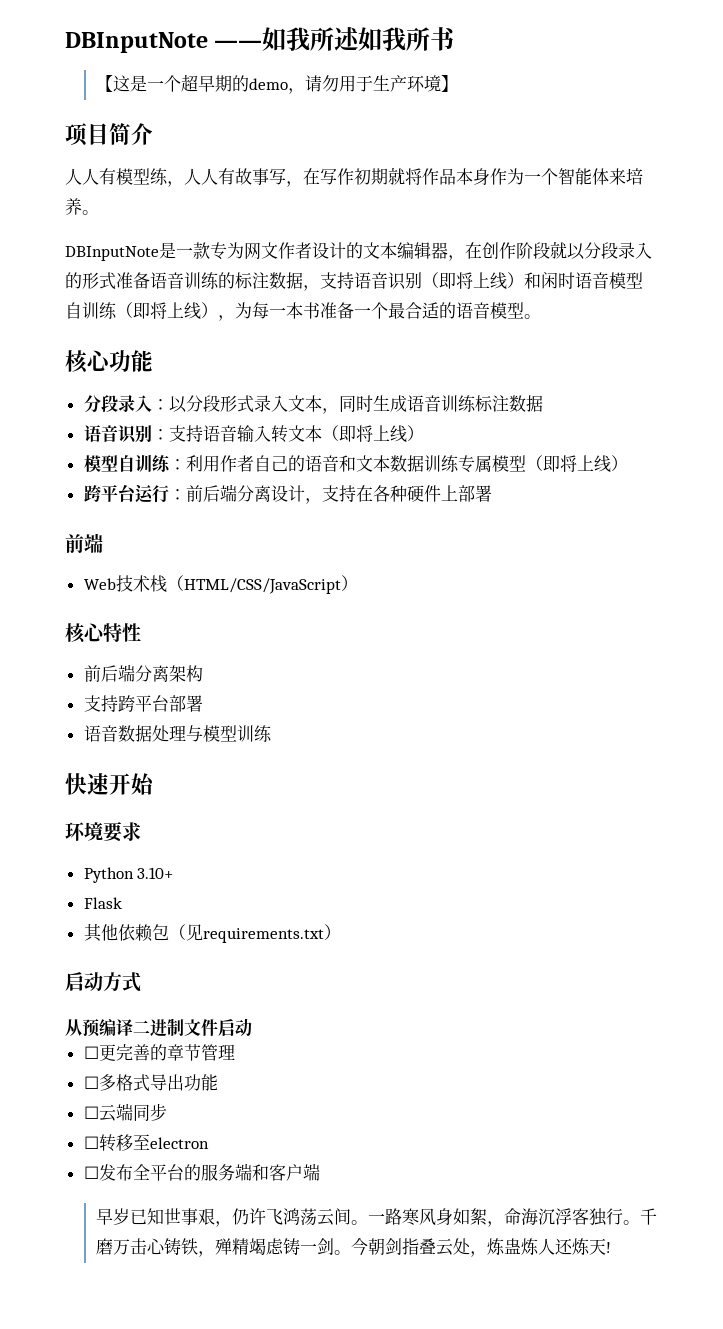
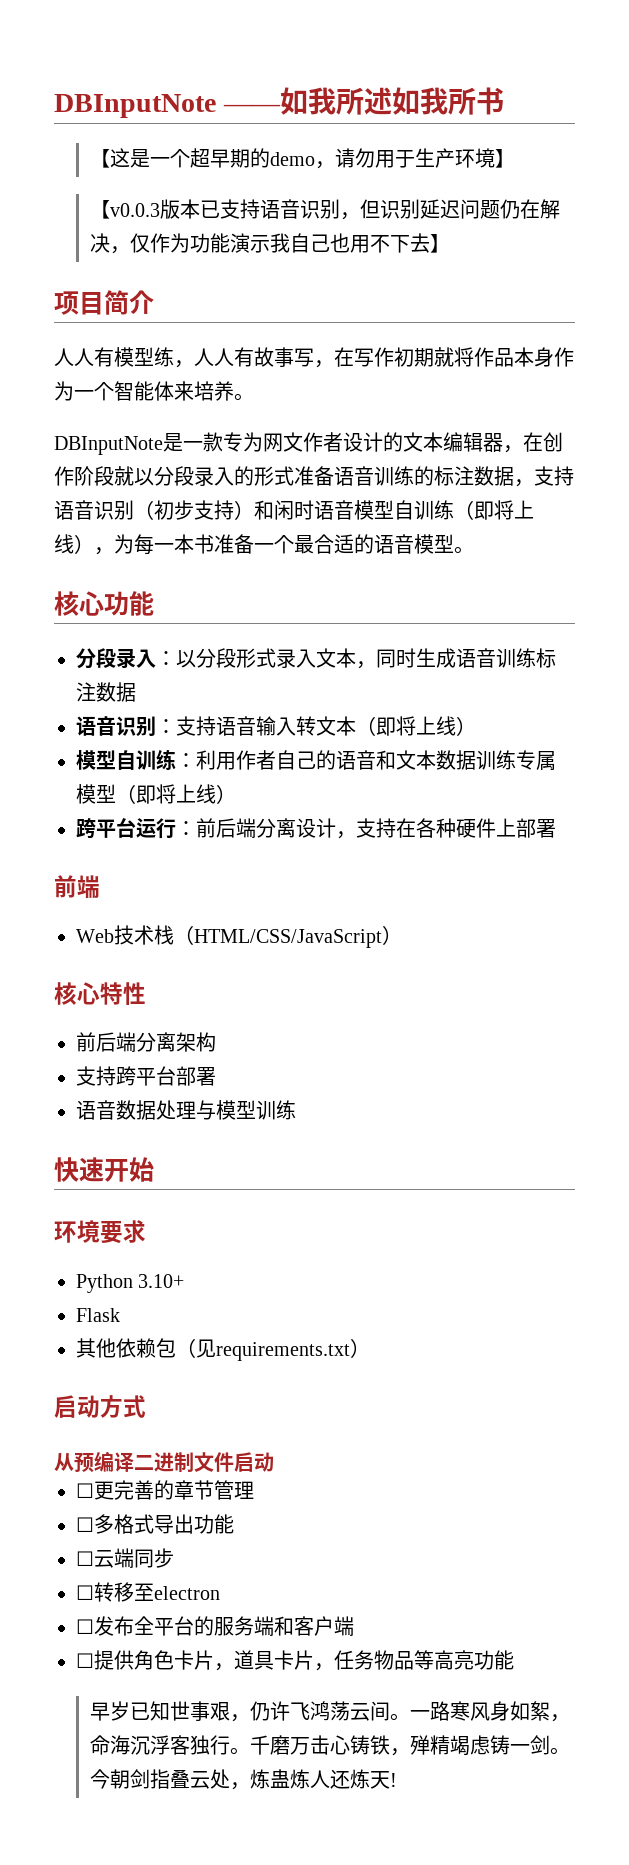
+ 【v0.0.3版本已支持语音识别，但识别延迟问题仍在解决，仅作为功能演示我自己也用不下去】
- DBInputNote是一款专为网文作者设计的文本编辑器，在创作阶段就以分段录入的形式准备语音训练的标注数据，支持语音识别（即将上线）和闲时语音模型自训练（即将上线），为每一本书准备一个最合适的语音模型。
+ DBInputNote是一款专为网文作者设计的文本编辑器，在创作阶段就以分段录入的形式准备语音训练的标注数据，支持语音识别（初步支持）和闲时语音模型自训练（即将上线），为每一本书准备一个最合适的语音模型。
+ ☐提供角色卡片，道具卡片，任务物品等高亮功能

